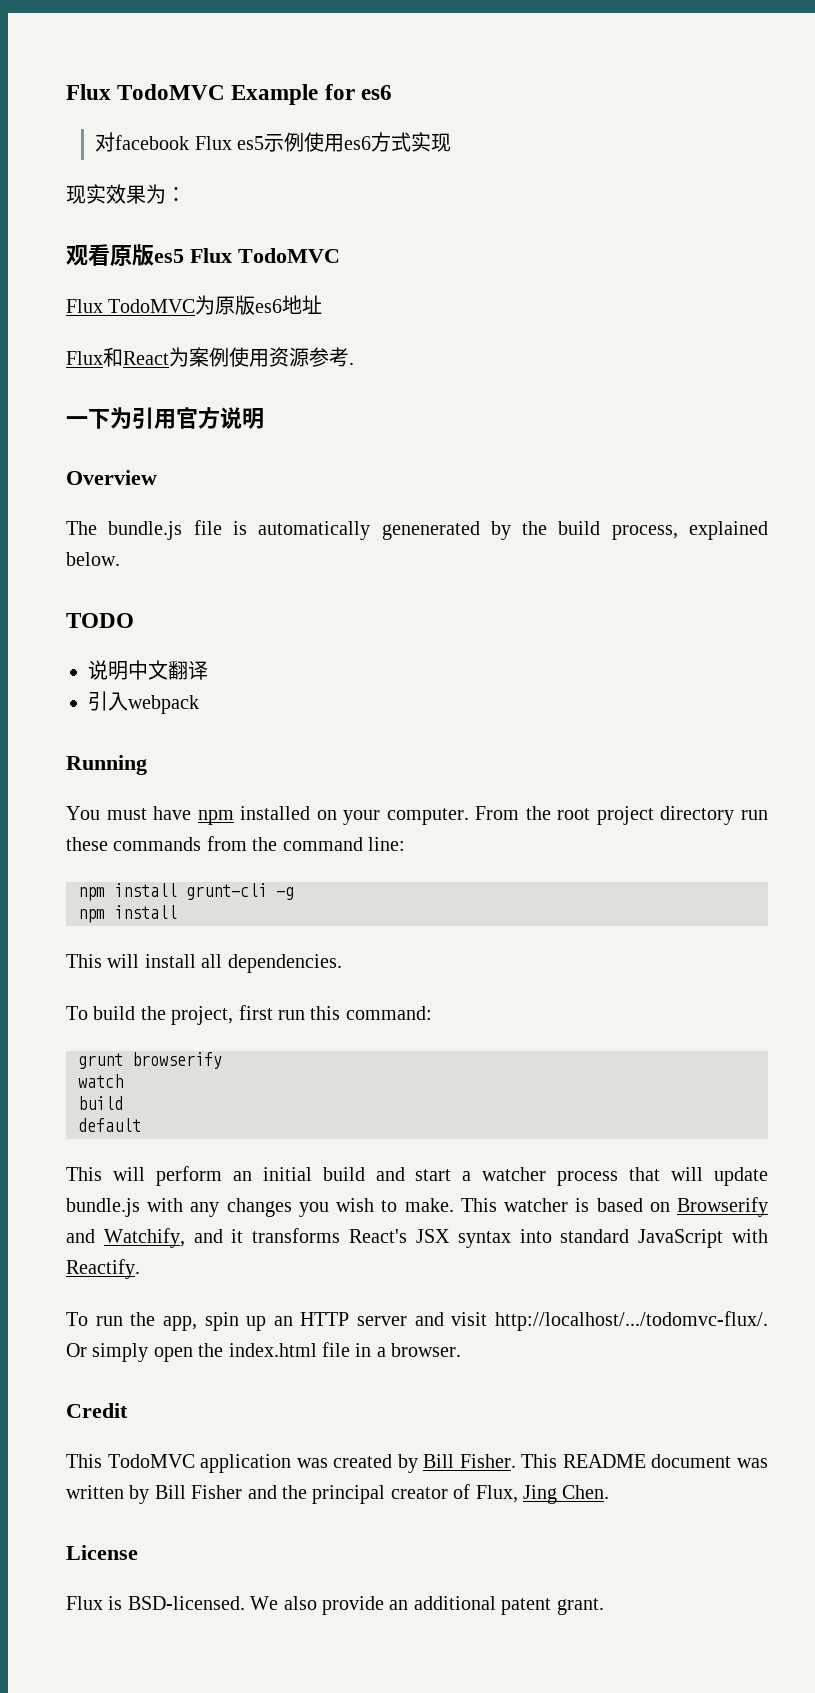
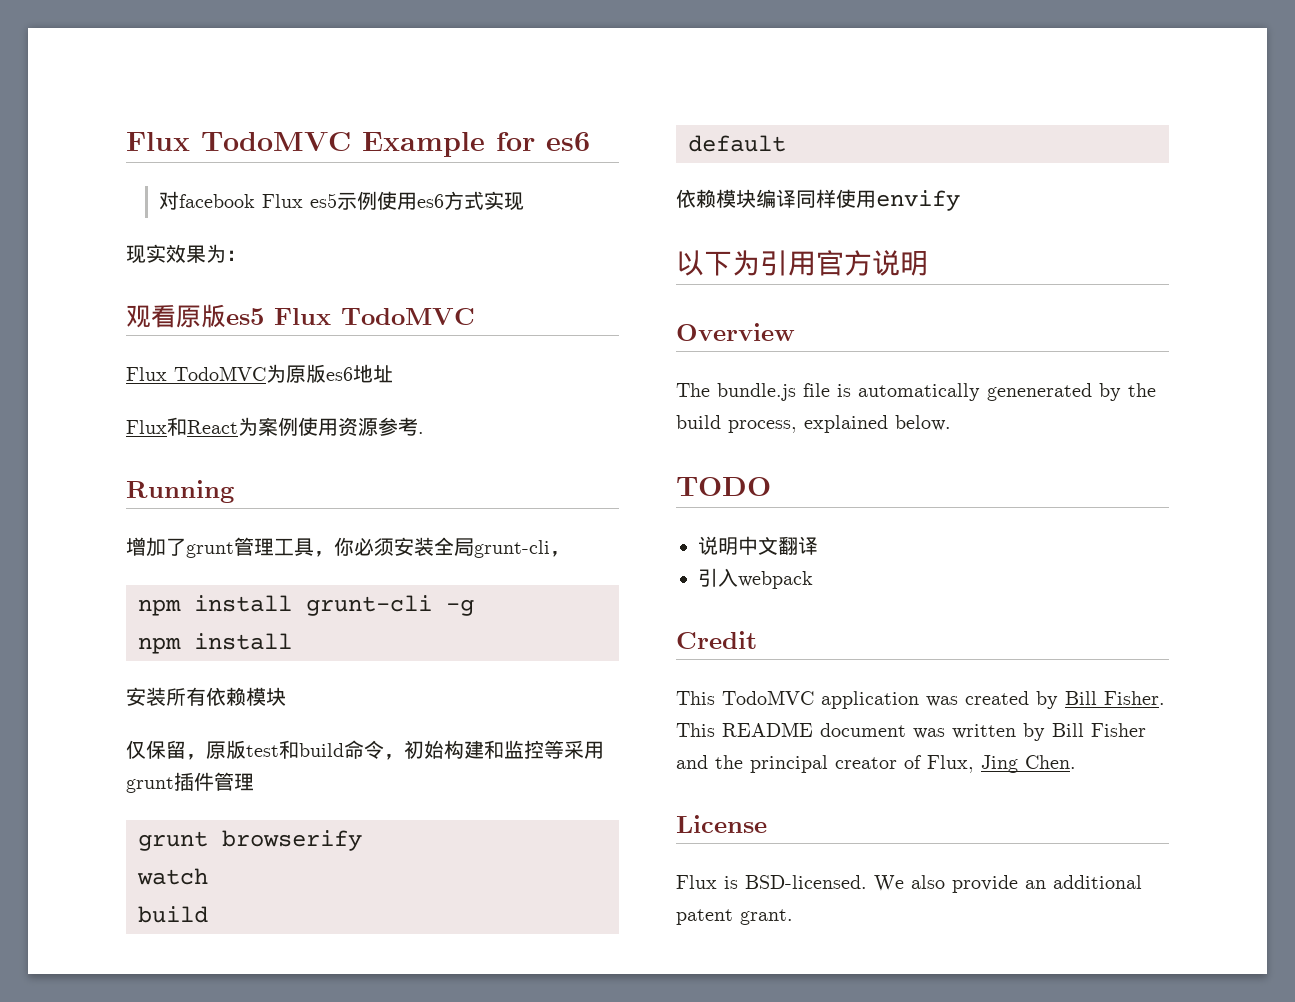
- 一下为引用官方说明
+ Running
+ 增加了grunt管理工具，你必须安装全局grunt-cli，
+ npm install grunt-cli -g
+ npm install
+ 安装所有依赖模块
+ 仅保留，原版test和build命令，初始构建和监控等采用grunt插件管理
+ grunt browserify
+ watch
+ build
+ default
+ 依赖模块编译同样使用envify
+ 以下为引用官方说明
- Running
- You must have npm installed on your computer. From the root project directory run these commands from the command line:
- npm install grunt-cli -g
- npm install
- This will install all dependencies.
- To build the project, first run this command:
- grunt browserify
- watch
- build
- default
- This will perform an initial build and start a watcher process that will update bundle.js with any changes you wish to make. This watcher is based on Browserify and Watchify, and it transforms React's JSX syntax into standard JavaScript with Reactify.
- To run the app, spin up an HTTP server and visit http://localhost/.../todomvc-flux/. Or simply open the index.html file in a browser.

